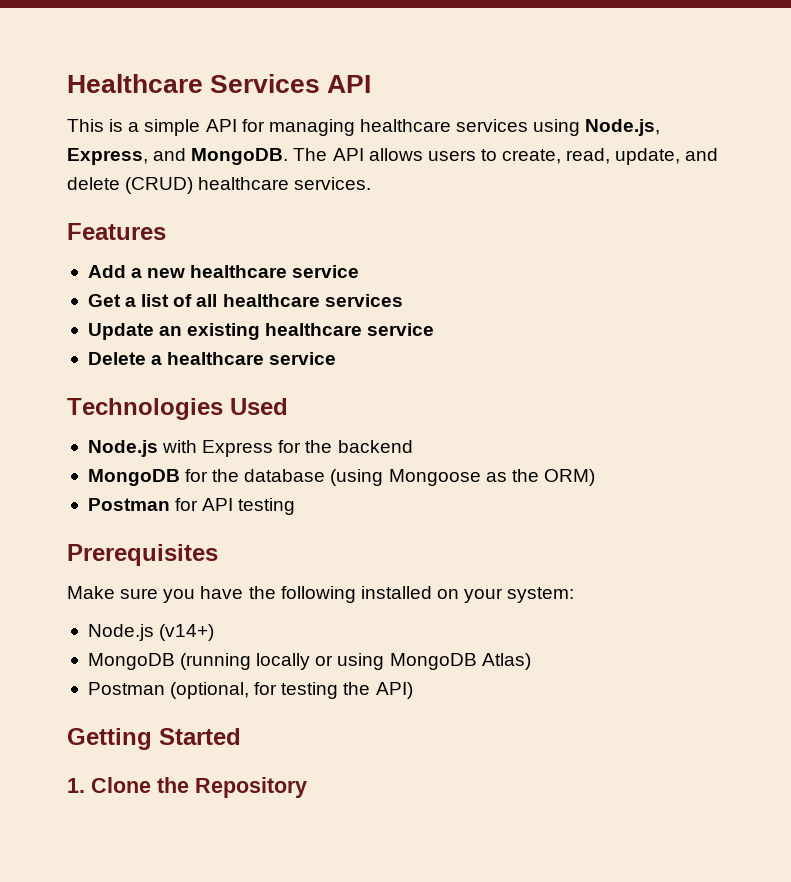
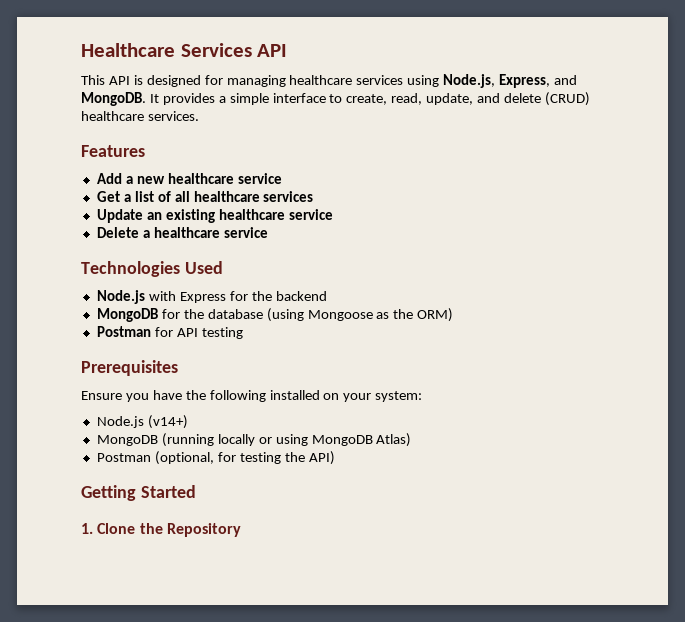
- This is a simple API for managing healthcare services using Node.js, Express, and MongoDB.
+ This API is designed for managing healthcare services using Node.js, Express, and MongoDB.
- The API allows users to create, read, update, and delete (CRUD) healthcare services.
+ It provides a simple interface to create, read, update, and delete (CRUD) healthcare services.
- Make sure you have the following installed on your system:
+ Ensure you have the following installed on your system:

